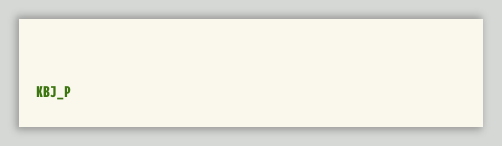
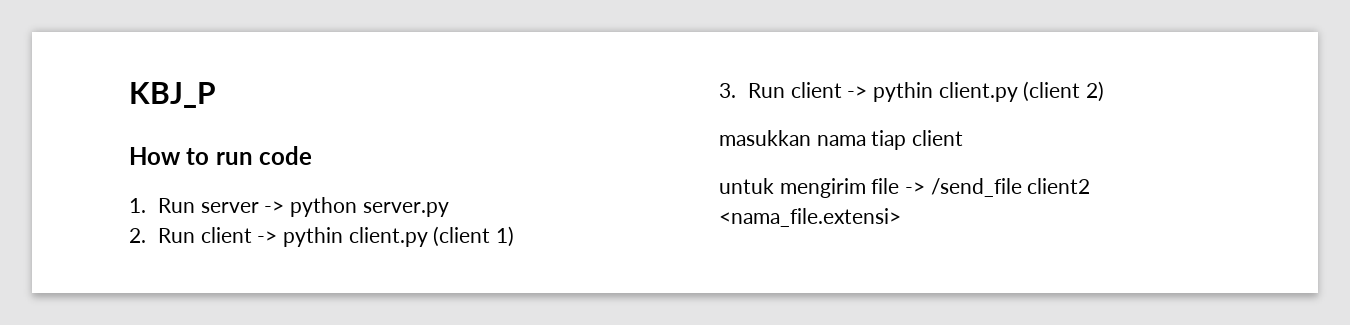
+ How to run code
+ 1. Run server -> python server.py
+ 2. Run client -> pythin client.py (client 1)
+ 3. Run client -> pythin client.py (client 2)
+ masukkan nama tiap client
+ untuk mengirim file -> /send_file client2 <nama_file.extensi>

